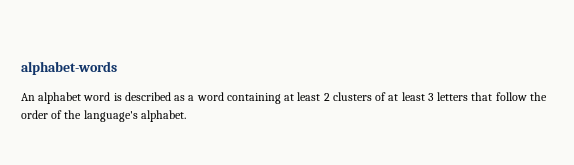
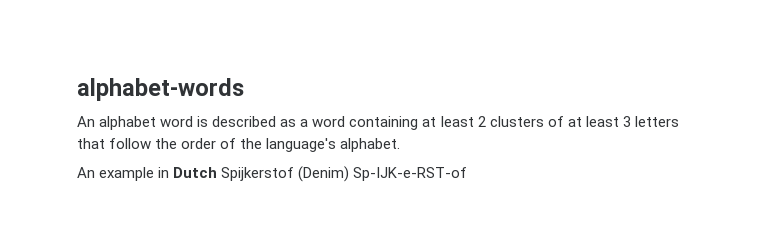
+ An example in Dutch Spijkerstof (Denim) Sp-IJK-e-RST-of

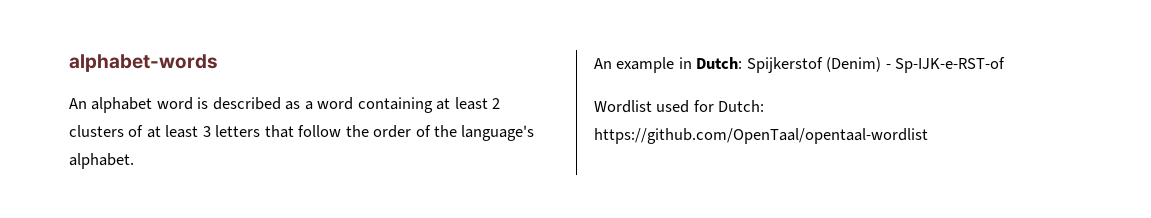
- An example in Dutch Spijkerstof (Denim) Sp-IJK-e-RST-of
+ An example in Dutch: Spijkerstof (Denim) - Sp-IJK-e-RST-of
+ Wordlist used for Dutch: https://github.com/OpenTaal/opentaal-wordlist

